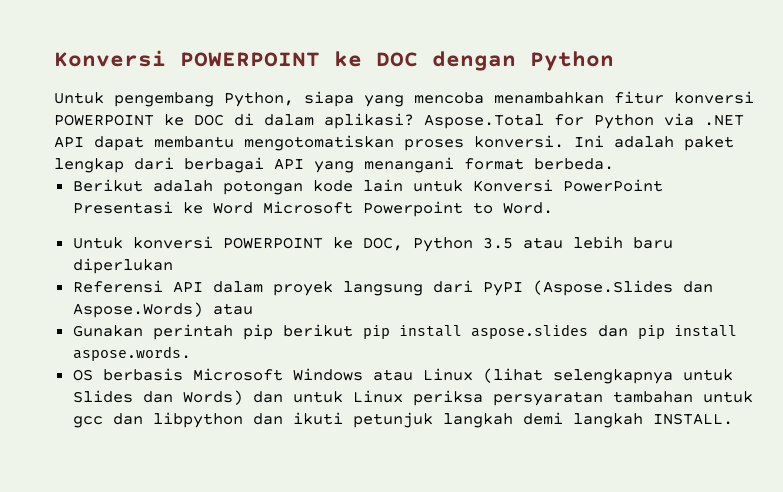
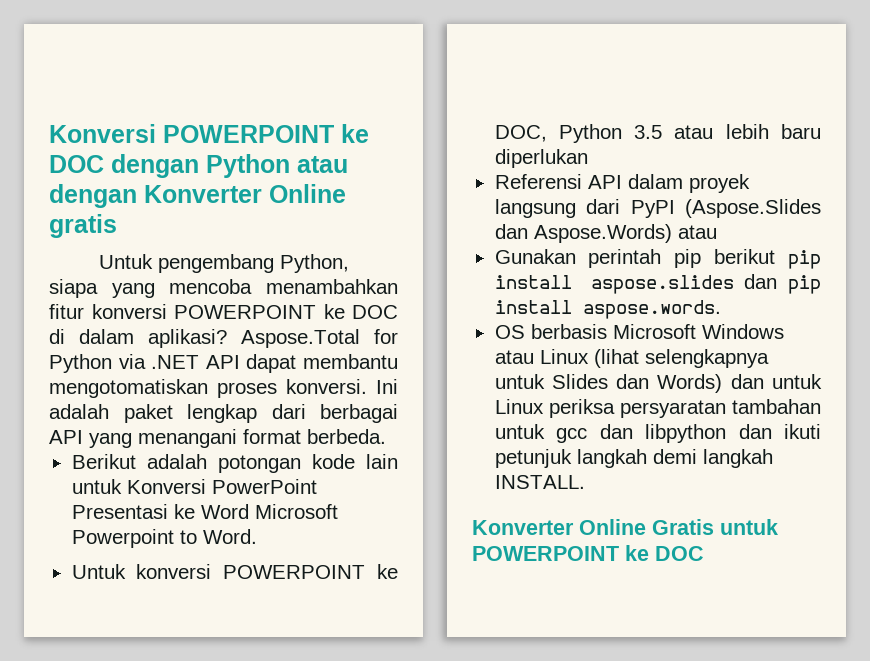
- Konversi POWERPOINT ke DOC dengan Python
+ Konversi POWERPOINT ke DOC dengan Python atau dengan Konverter Online gratis
+ Konverter Online Gratis untuk POWERPOINT ke DOC

